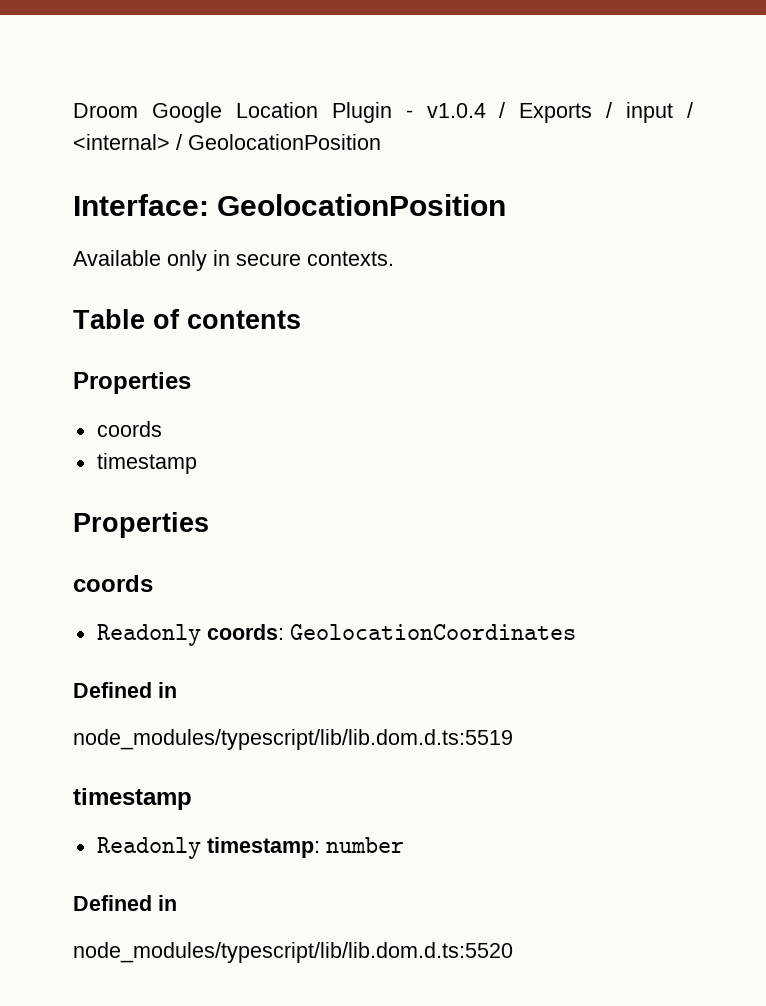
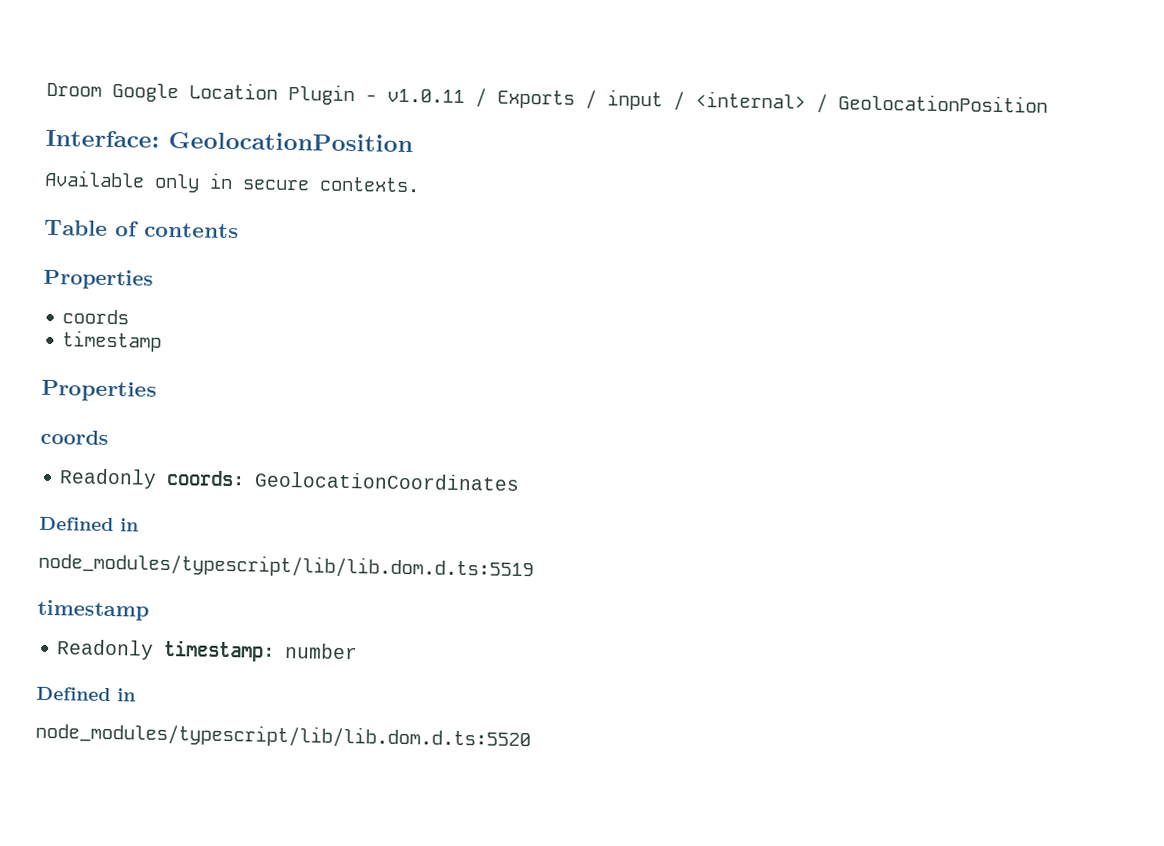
- Droom Google Location Plugin - v1.0.4 / Exports / input / <internal> / GeolocationPosition
+ Droom Google Location Plugin - v1.0.11 / Exports / input / <internal> / GeolocationPosition

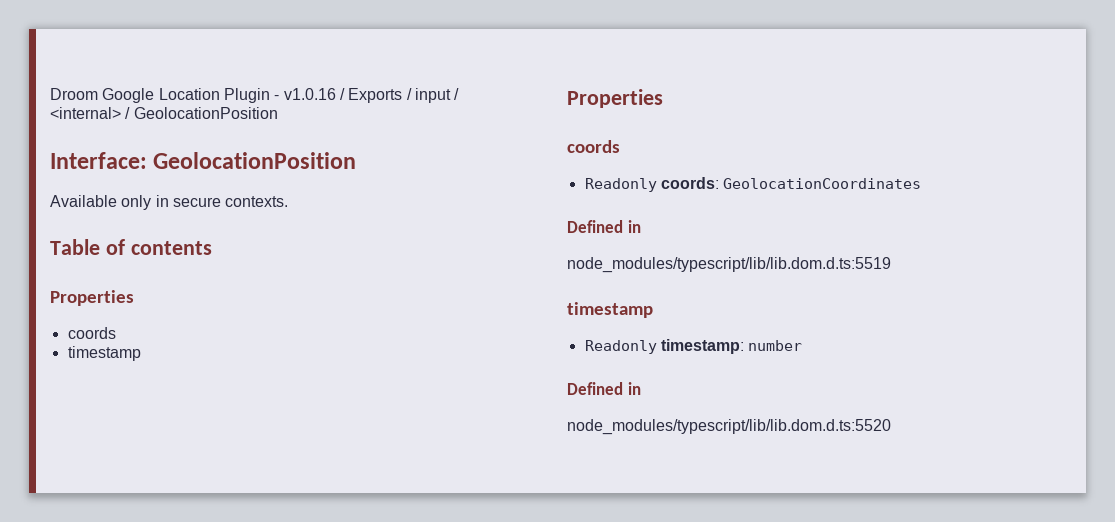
- Droom Google Location Plugin - v1.0.11 / Exports / input / <internal> / GeolocationPosition
+ Droom Google Location Plugin - v1.0.16 / Exports / input / <internal> / GeolocationPosition

